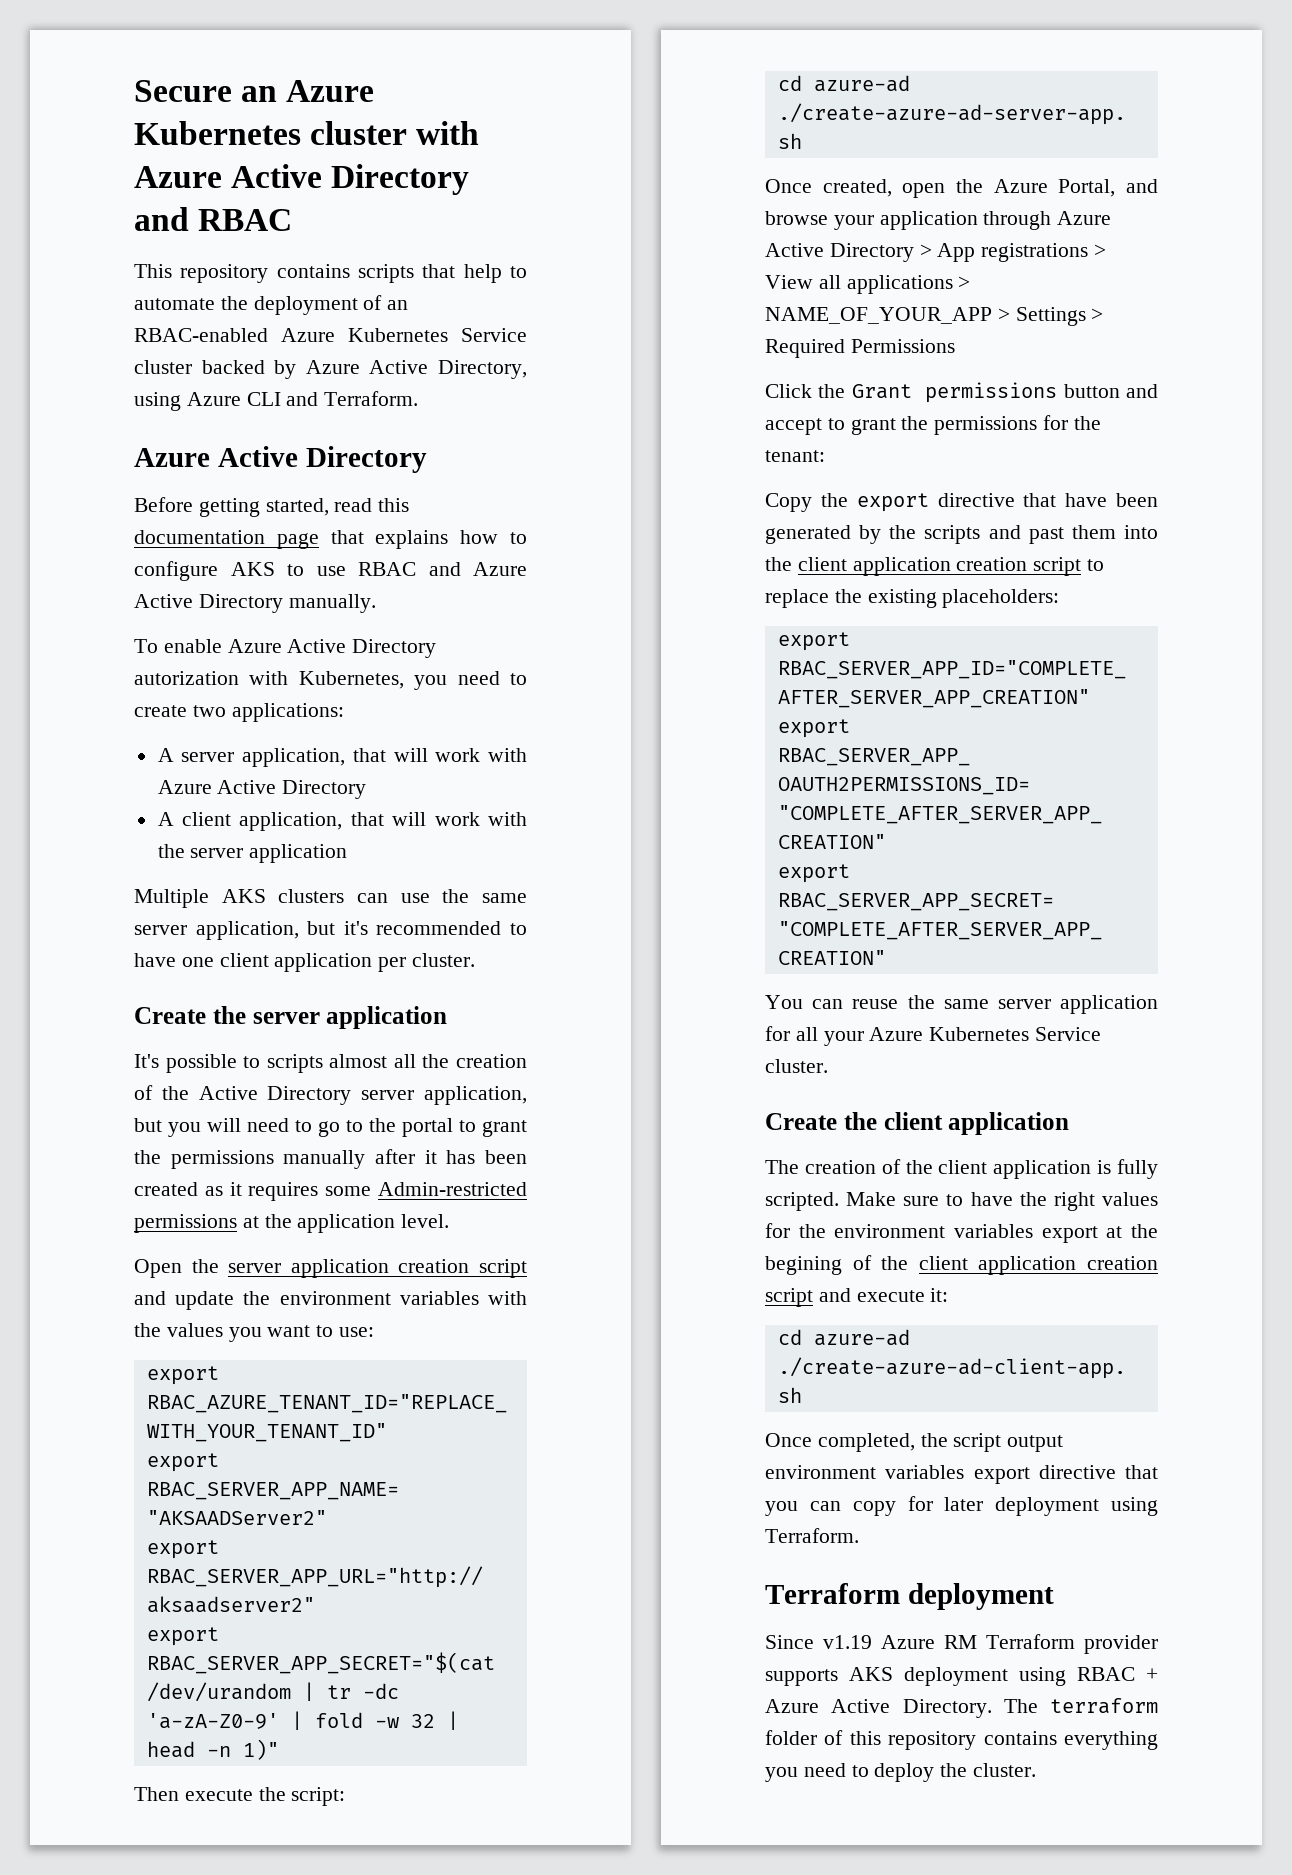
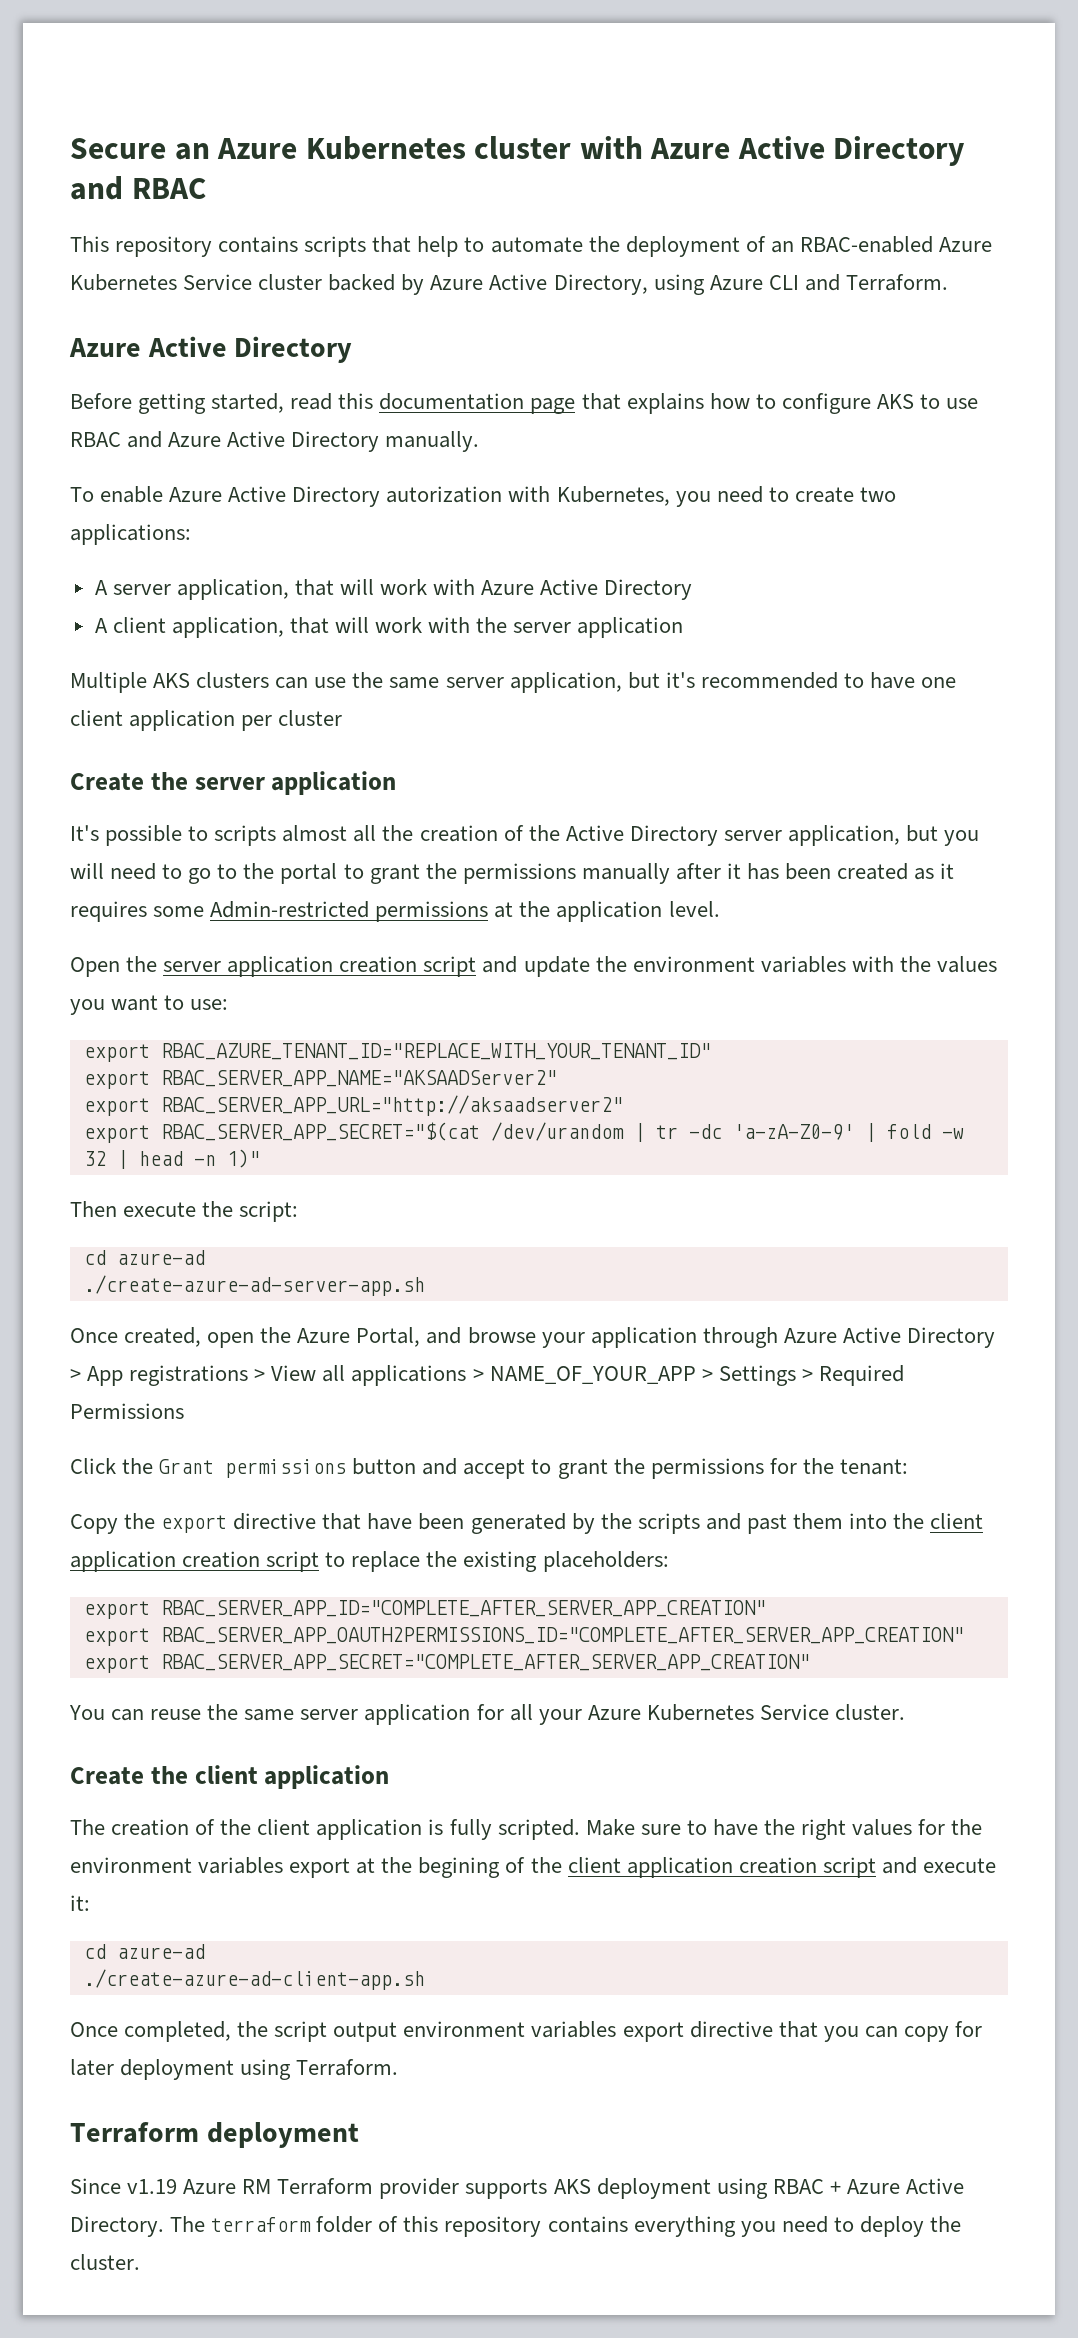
- Multiple AKS clusters can use the same server application, but it's recommended to have one client application per cluster.
+ Multiple AKS clusters can use the same server application, but it's recommended to have one client application per cluster

